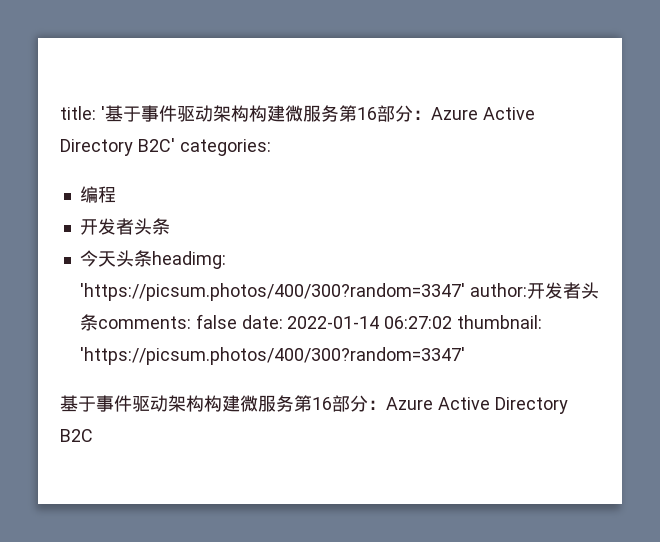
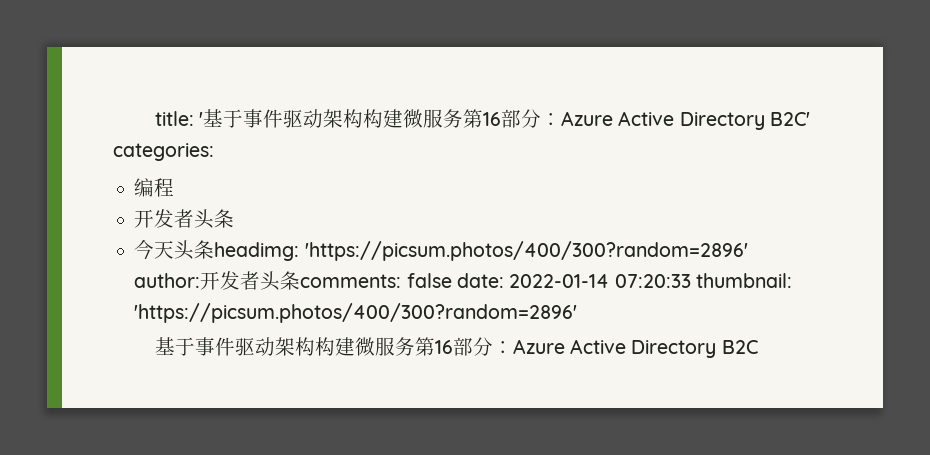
- 今天头条headimg: 'https://picsum.photos/400/300?random=3347' author:开发者头条comments: false date: 2022-01-14 06:27:02 thumbnail: 'https://picsum.photos/400/300?random=3347'
+ 今天头条headimg: 'https://picsum.photos/400/300?random=2896' author:开发者头条comments: false date: 2022-01-14 07:20:33 thumbnail: 'https://picsum.photos/400/300?random=2896'

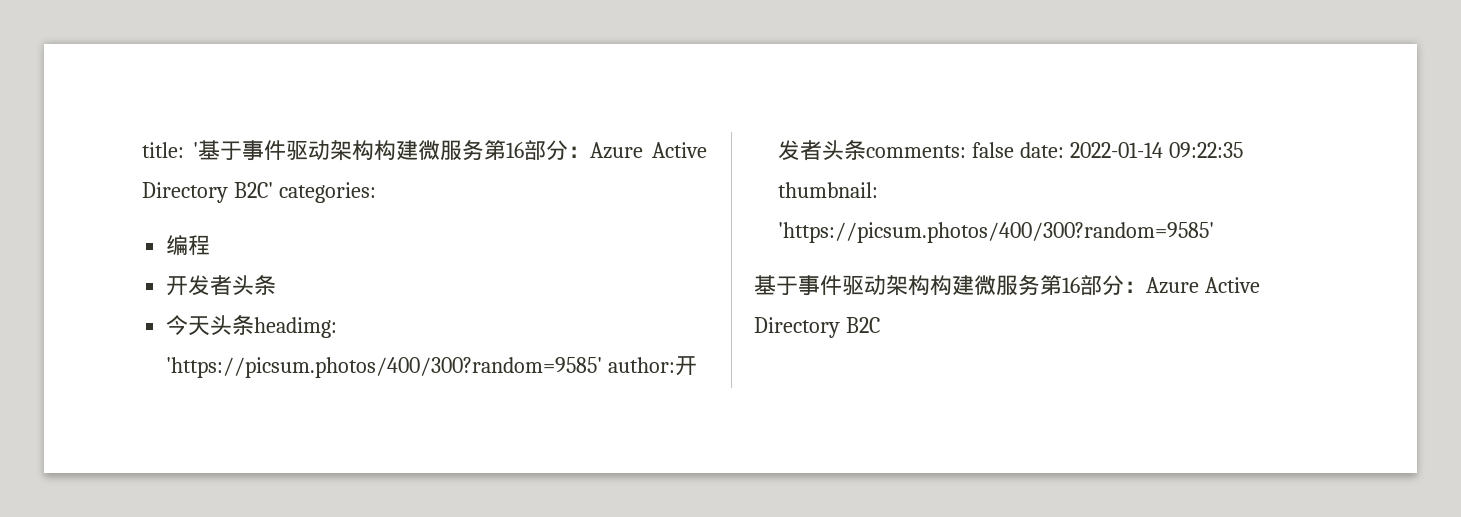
- 今天头条headimg: 'https://picsum.photos/400/300?random=2896' author:开发者头条comments: false date: 2022-01-14 07:20:33 thumbnail: 'https://picsum.photos/400/300?random=2896'
+ 今天头条headimg: 'https://picsum.photos/400/300?random=9585' author:开发者头条comments: false date: 2022-01-14 09:22:35 thumbnail: 'https://picsum.photos/400/300?random=9585'

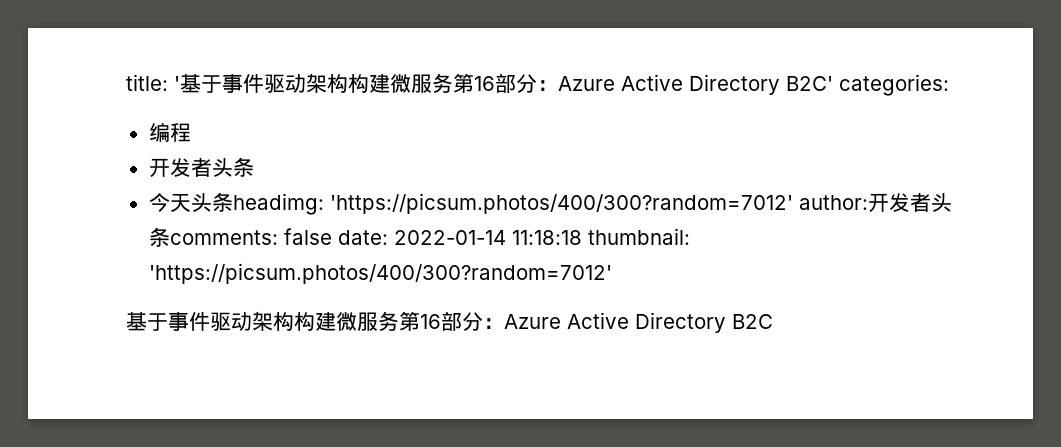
- 今天头条headimg: 'https://picsum.photos/400/300?random=9585' author:开发者头条comments: false date: 2022-01-14 09:22:35 thumbnail: 'https://picsum.photos/400/300?random=9585'
+ 今天头条headimg: 'https://picsum.photos/400/300?random=7012' author:开发者头条comments: false date: 2022-01-14 11:18:18 thumbnail: 'https://picsum.photos/400/300?random=7012'

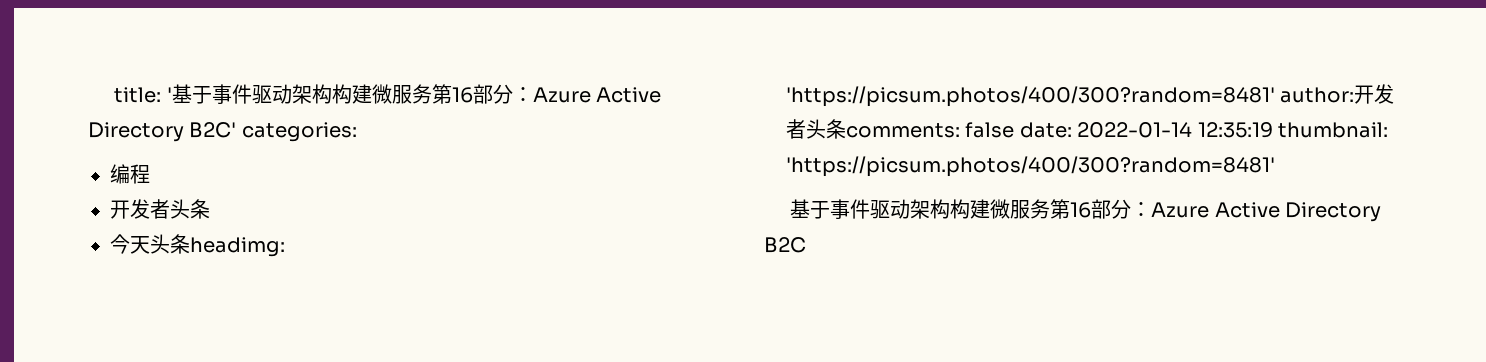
- 今天头条headimg: 'https://picsum.photos/400/300?random=7012' author:开发者头条comments: false date: 2022-01-14 11:18:18 thumbnail: 'https://picsum.photos/400/300?random=7012'
+ 今天头条headimg: 'https://picsum.photos/400/300?random=8481' author:开发者头条comments: false date: 2022-01-14 12:35:19 thumbnail: 'https://picsum.photos/400/300?random=8481'

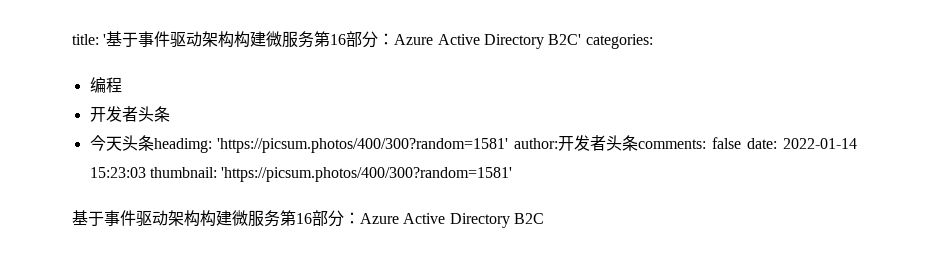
- 今天头条headimg: 'https://picsum.photos/400/300?random=8481' author:开发者头条comments: false date: 2022-01-14 12:35:19 thumbnail: 'https://picsum.photos/400/300?random=8481'
+ 今天头条headimg: 'https://picsum.photos/400/300?random=1581' author:开发者头条comments: false date: 2022-01-14 15:23:03 thumbnail: 'https://picsum.photos/400/300?random=1581'

